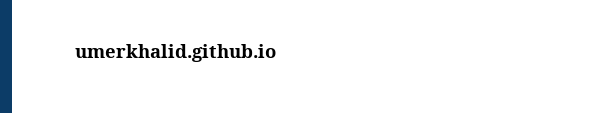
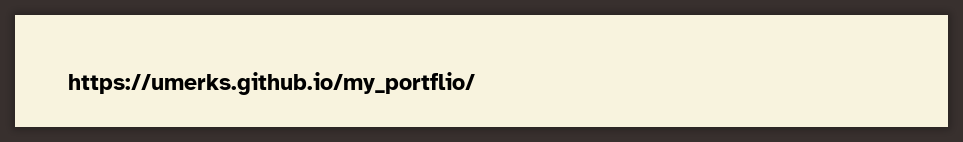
- umerkhalid.github.io
+ https://umerks.github.io/my_portflio/

